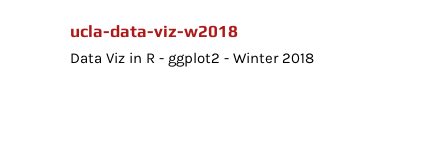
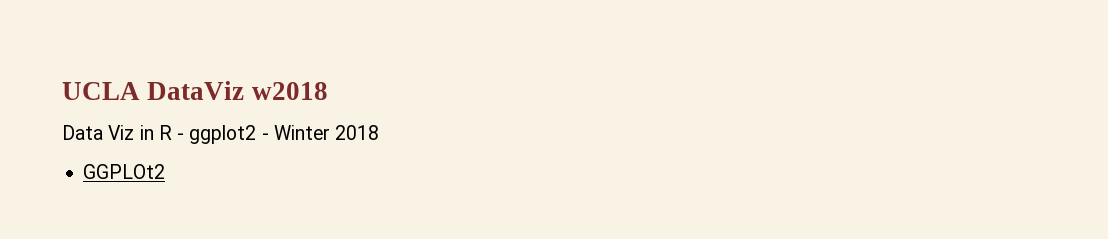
- ucla-data-viz-w2018
+ UCLA DataViz w2018
+ GGPLOt2

